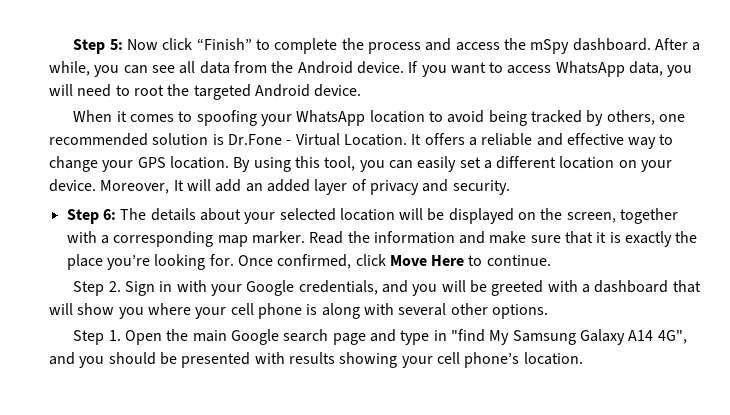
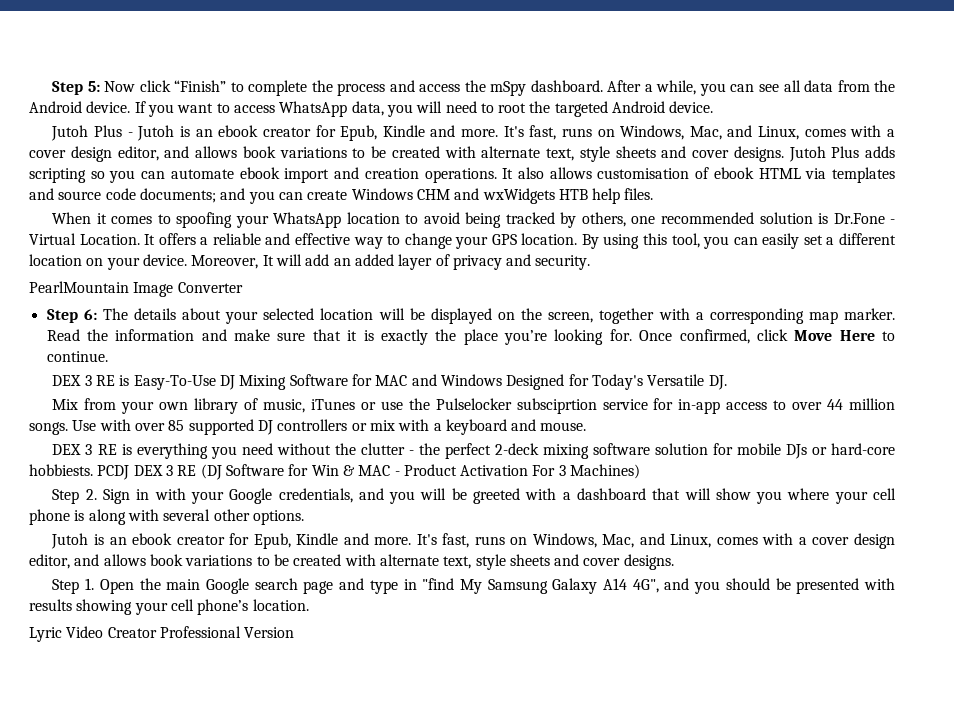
+ Jutoh Plus - Jutoh is an ebook creator for Epub, Kindle and more. It's fast, runs on Windows, Mac, and Linux, comes with a cover design editor, and allows book variations to be created with alternate text, style sheets and cover designs. Jutoh Plus adds scripting so you can automate ebook import and creation operations. It also allows customisation of ebook HTML via templates and source code documents; and you can create Windows CHM and wxWidgets HTB help files.
+ PearlMountain Image Converter
+ DEX 3 RE is Easy-To-Use DJ Mixing Software for MAC and Windows Designed for Today's Versatile DJ.
+ Mix from your own library of music, iTunes or use the Pulselocker subsciprtion service for in-app access to over 44 million songs. Use with over 85 supported DJ controllers or mix with a keyboard and mouse.
+ DEX 3 RE is everything you need without the clutter - the perfect 2-deck mixing software solution for mobile DJs or hard-core hobbiests. PCDJ DEX 3 RE (DJ Software for Win & MAC - Product Activation For 3 Machines)
  Step 2. Sign in with your Google credentials, and you will be greeted with a dashboard that will show you where your cell phone is along with several other options.
+ Jutoh is an ebook creator for Epub, Kindle and more. It's fast, runs on Windows, Mac, and Linux, comes with a cover design editor, and allows book variations to be created with alternate text, style sheets and cover designs.
+ Lyric Video Creator Professional Version

